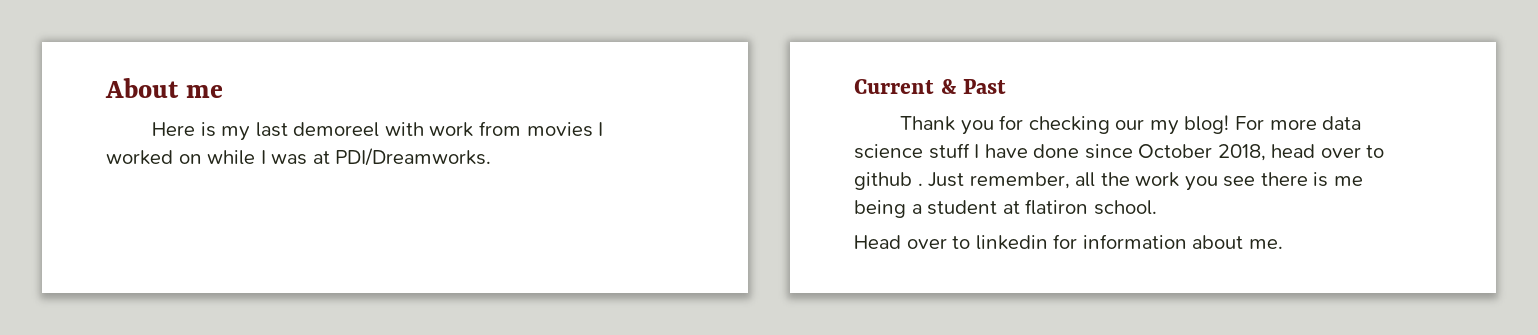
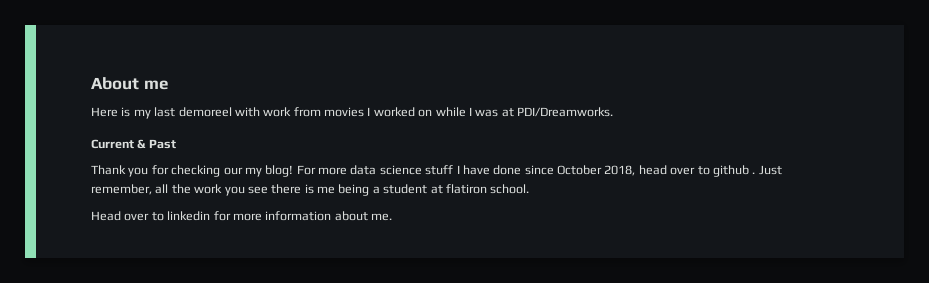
- Head over to linkedin for information about me.
+ Head over to linkedin for more information about me.

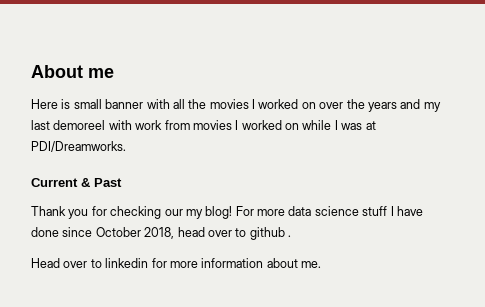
- Here is my last demoreel with work from movies I worked on while I was at PDI/Dreamworks.
+ Here is small banner with all the movies I worked on over the years and my last demoreel with work from movies I worked on while I was at PDI/Dreamworks.
- Just remember, all the work you see there is me being a student at flatiron school.

